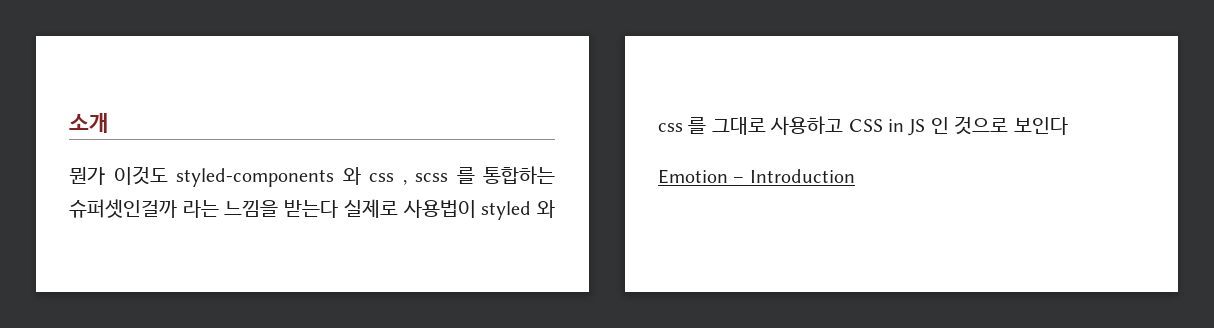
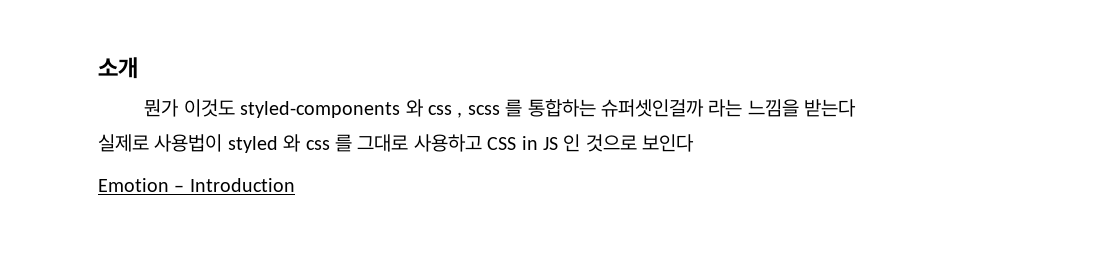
- 뭔가 이것도 styled-components 와 css , scss 를 통합하는 슈퍼셋인걸까 라는 느낌을 받는다 실제로 사용법이 styled 와 css 를 그대로 사용하고 CSS in JS 인 것으로 보인다
+ 뭔가 이것도 styled-components 와 css , scss 를 통합하는 슈퍼셋인걸까 라는 느낌을 받는다
+ 실제로 사용법이 styled 와 css 를 그대로 사용하고 CSS in JS 인 것으로 보인다

